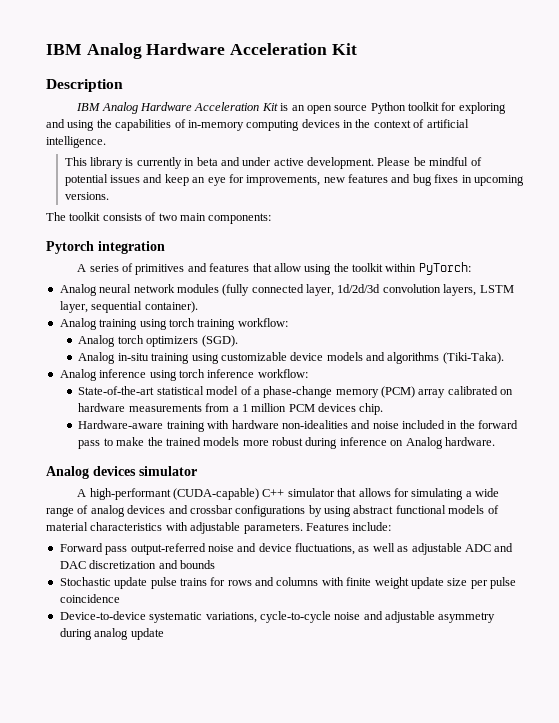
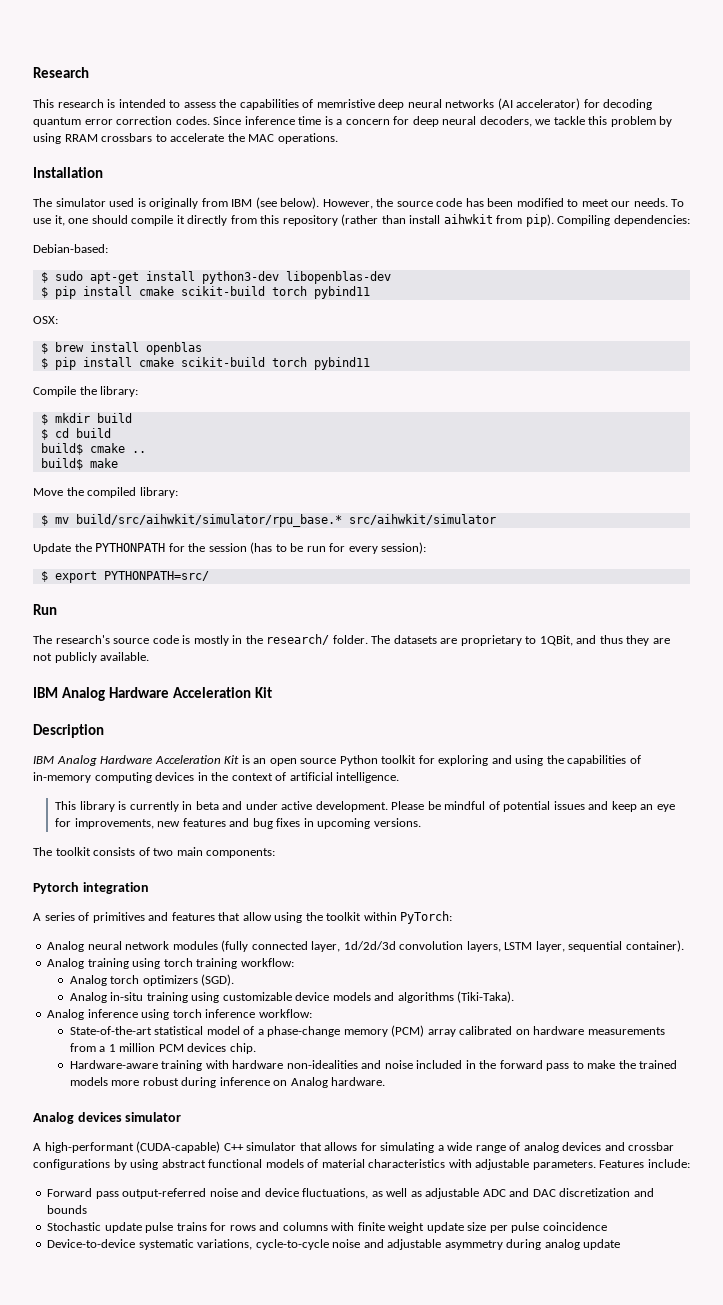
+ Research
+ This research is intended to assess the capabilities of memristive deep neural networks (AI accelerator) for decoding quantum error correction codes. Since inference time is a concern for deep neural decoders, we tackle this problem by using RRAM crossbars to accelerate the MAC operations.
+ Installation
+ The simulator used is originally from IBM (see below). However, the source code has been modified to meet our needs. To use it, one should compile it directly from this repository (rather than install aihwkit from pip). Compiling dependencies:
+ Debian-based:
+ $ sudo apt-get install python3-dev libopenblas-dev
+ $ pip install cmake scikit-build torch pybind11
+ OSX:
+ $ brew install openblas
+ $ pip install cmake scikit-build torch pybind11
+ Compile the library:
+ $ mkdir build
+ $ cd build
+ build$ cmake ..
+ build$ make
+ Move the compiled library:
+ $ mv build/src/aihwkit/simulator/rpu_base.* src/aihwkit/simulator
+ Update the PYTHONPATH for the session (has to be run for every session):
+ $ export PYTHONPATH=src/
+ Run
+ The research's source code is mostly in the research/ folder. The datasets are proprietary to 1QBit, and thus they are not publicly available.

